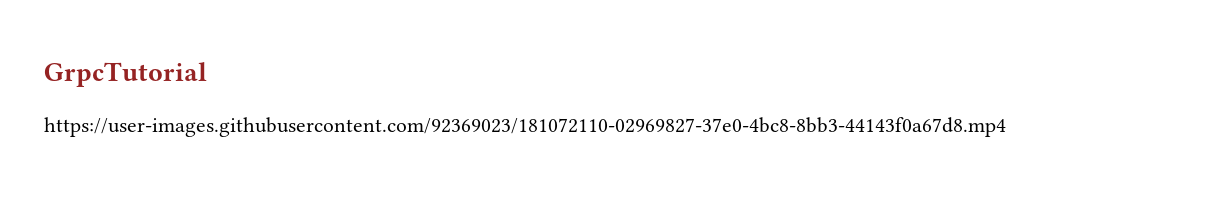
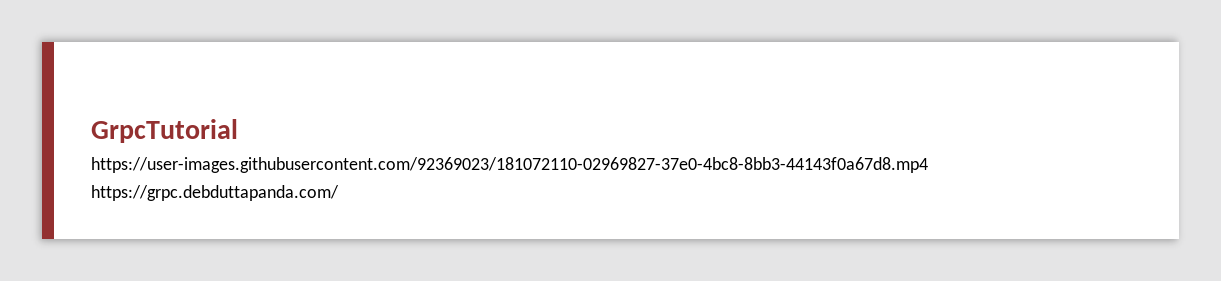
+ https://grpc.debduttapanda.com/

